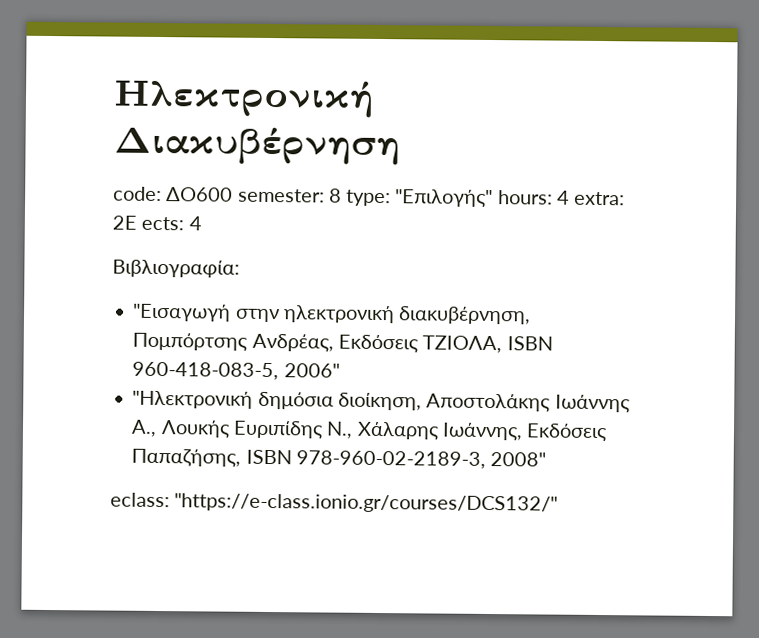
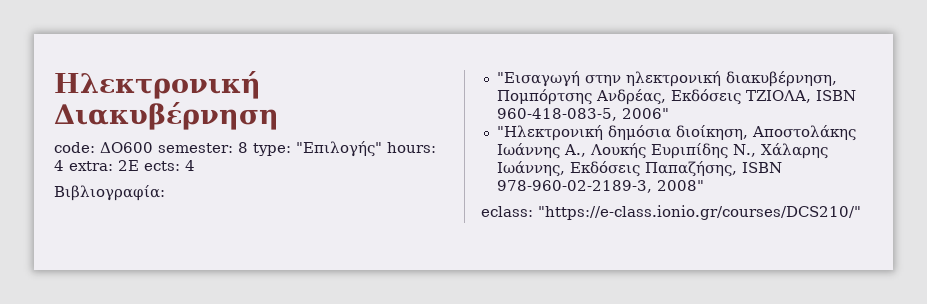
- eclass: "https://e-class.ionio.gr/courses/DCS132/"
+ eclass: "https://e-class.ionio.gr/courses/DCS210/"

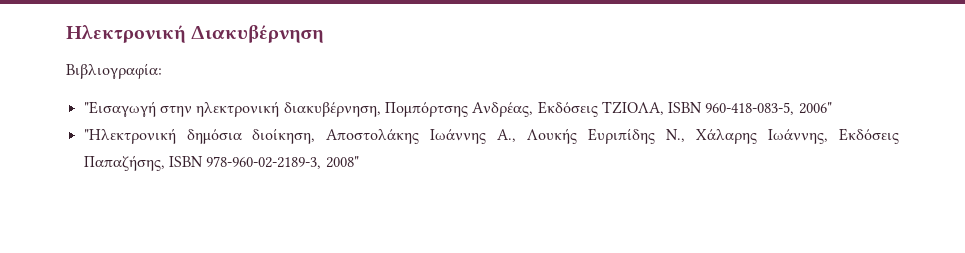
- code: ΔΟ600 semester: 8 type: "Επιλογής" hours: 4 extra: 2Ε ects: 4
- eclass: "https://e-class.ionio.gr/courses/DCS210/"

